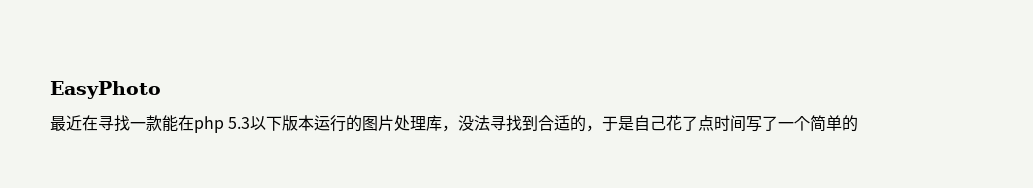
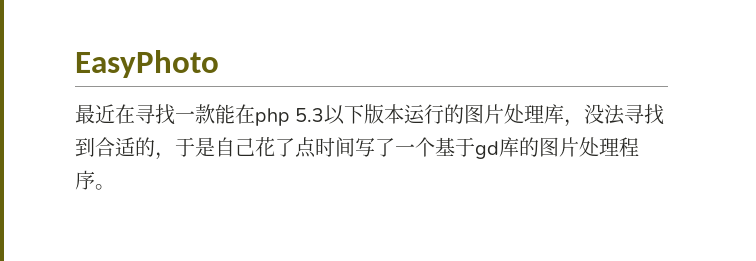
- 最近在寻找一款能在php 5.3以下版本运行的图片处理库，没法寻找到合适的，于是自己花了点时间写了一个简单的
+ 最近在寻找一款能在php 5.3以下版本运行的图片处理库，没法寻找到合适的，于是自己花了点时间写了一个基于gd库的图片处理程序。

